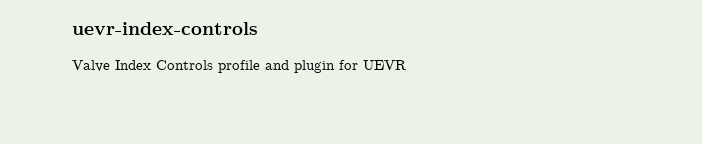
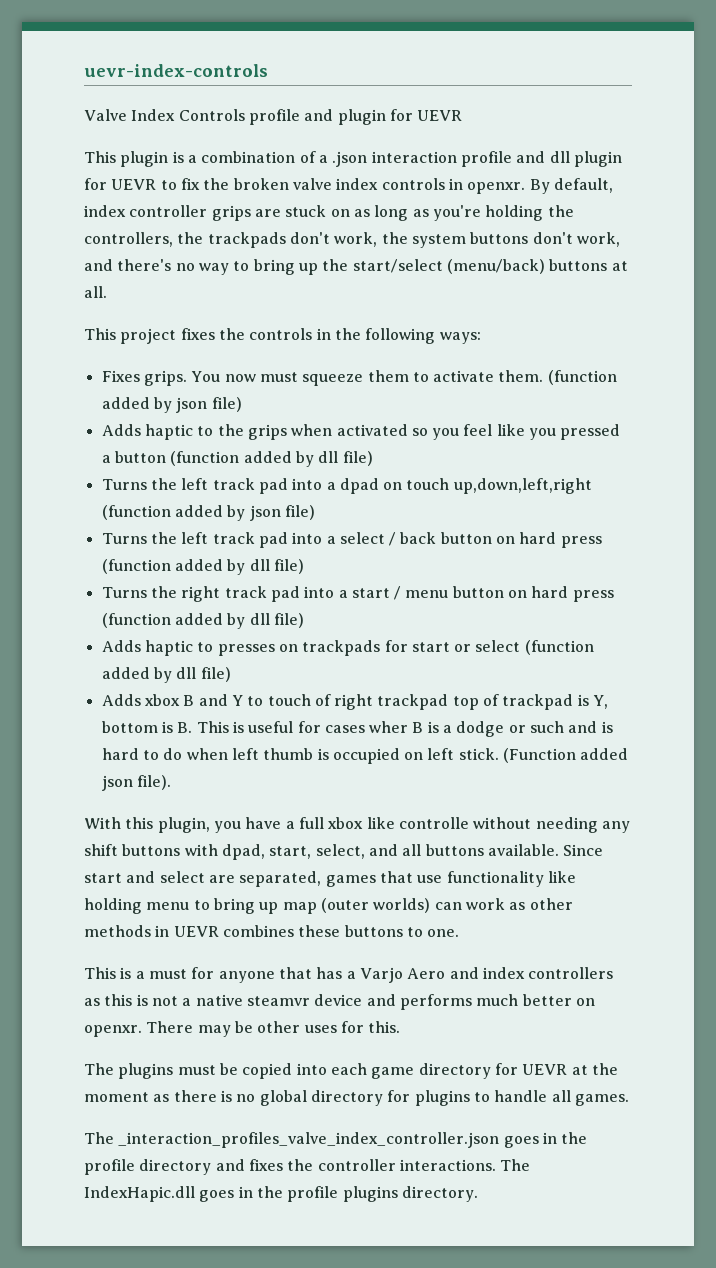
+ This plugin is a combination of a .json interaction profile and dll plugin for UEVR to fix the broken valve index controls in openxr. By default, index controller grips are stuck on as long as you're holding the controllers, the trackpads don't work, the system buttons don't work, and there's no way to bring up the start/select (menu/back) buttons at all.
+ This project fixes the controls in the following ways:
+ Fixes grips. You now must squeeze them to activate them. (function added by json file)
+ Adds haptic to the grips when activated so you feel like you pressed a button (function added by dll file)
+ Turns the left track pad into a dpad on touch up,down,left,right (function added by json file)
+ Turns the left track pad into a select / back button on hard press (function added by dll file)
+ Turns the right track pad into a start / menu button on hard press (function added by dll file)
+ Adds haptic to presses on trackpads for start or select (function added by dll file)
+ Adds xbox B and Y to touch of right trackpad top of trackpad is Y, bottom is B. This is useful for cases wher B is a dodge or such and is hard to do when left thumb is occupied on left stick. (Function added json file).
+ With this plugin, you have a full xbox like controlle without needing any shift buttons with dpad, start, select, and all buttons available. Since start and select are separated, games that use functionality like holding menu to bring up map (outer worlds) can work as other methods in UEVR combines these buttons to one.
+ This is a must for anyone that has a Varjo Aero and index controllers as this is not a native steamvr device and performs much better on openxr. There may be other uses for this.
+ The plugins must be copied into each game directory for UEVR at the moment as there is no global directory for plugins to handle all games.
+ The _interaction_profiles_valve_index_controller.json goes in the profile directory and fixes the controller interactions. The IndexHapic.dll goes in the profile plugins directory.

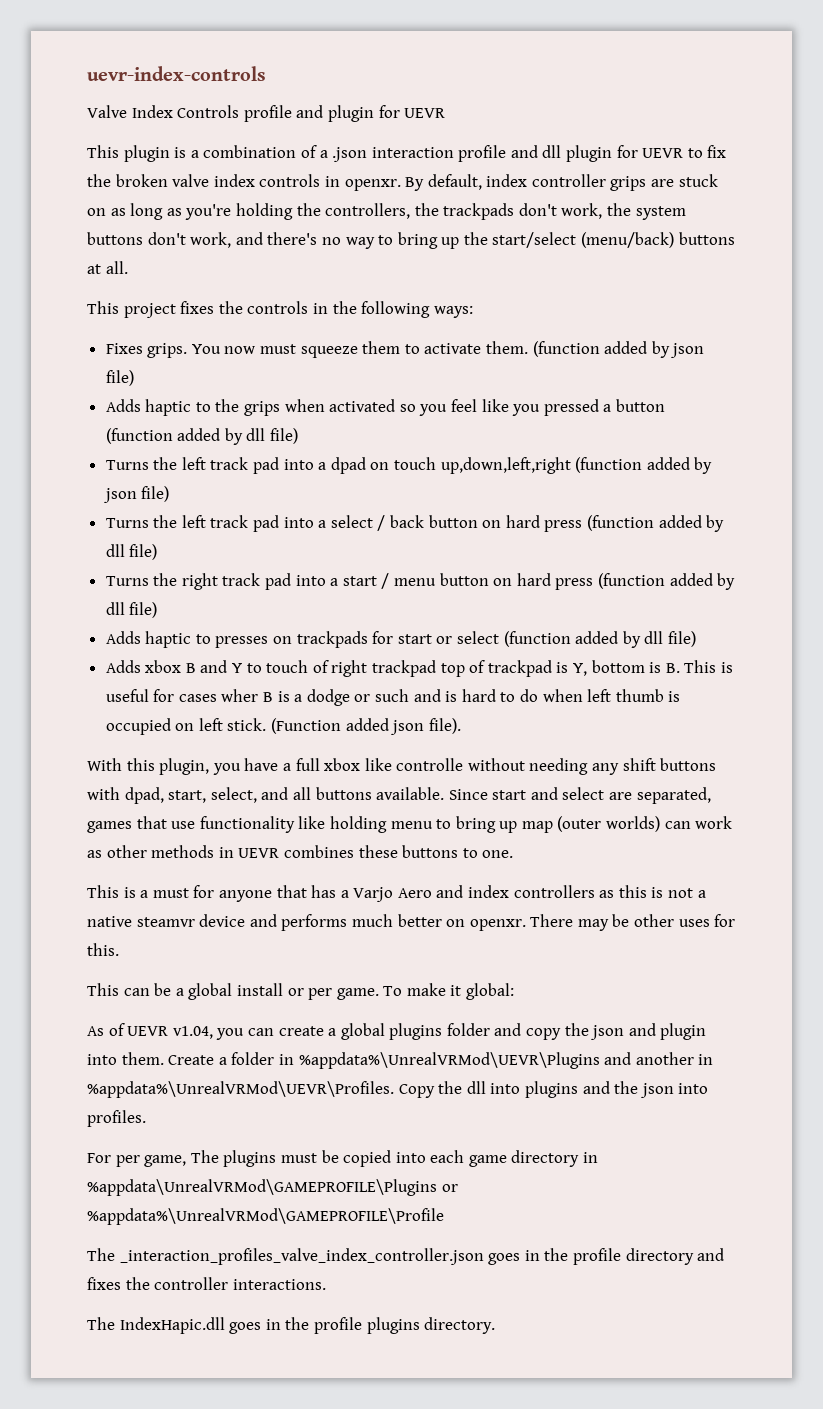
- The plugins must be copied into each game directory for UEVR at the moment as there is no global directory for plugins to handle all games.
+ This can be a global install or per game. To make it global:
+ As of UEVR v1.04, you can create a global plugins folder and copy the json and plugin into them. Create a folder in %appdata%\UnrealVRMod\UEVR\Plugins and another in %appdata%\UnrealVRMod\UEVR\Profiles. Copy the dll into plugins and the json into profiles.
+ For per game, The plugins must be copied into each game directory in %appdata\UnrealVRMod\GAMEPROFILE\Plugins or %appdata%\UnrealVRMod\GAMEPROFILE\Profile
- The _interaction_profiles_valve_index_controller.json goes in the profile directory and fixes the controller interactions. The IndexHapic.dll goes in the profile plugins directory.
+ The _interaction_profiles_valve_index_controller.json goes in the profile directory and fixes the controller interactions.
+ The IndexHapic.dll goes in the profile plugins directory.

